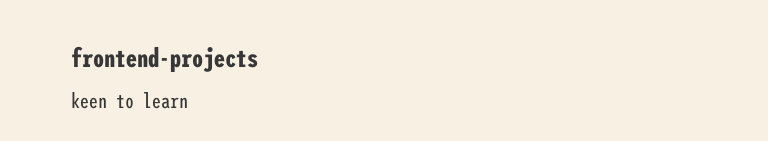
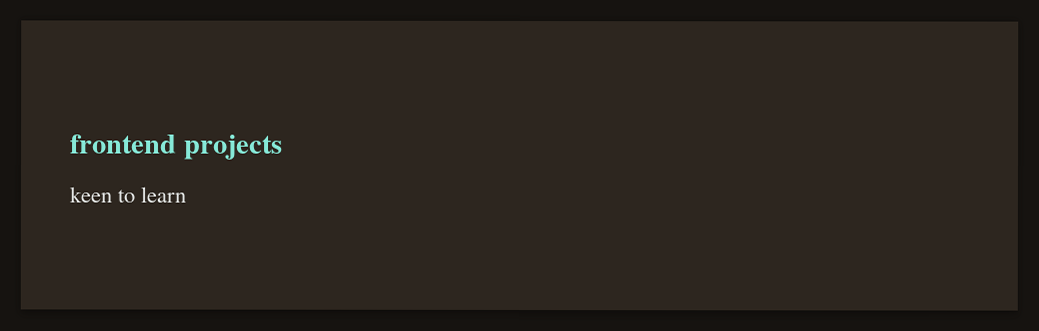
- frontend-projects
+ frontend projects

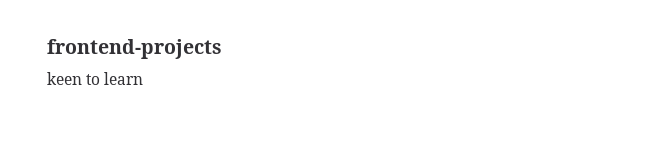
- frontend projects
+ frontend-projects

